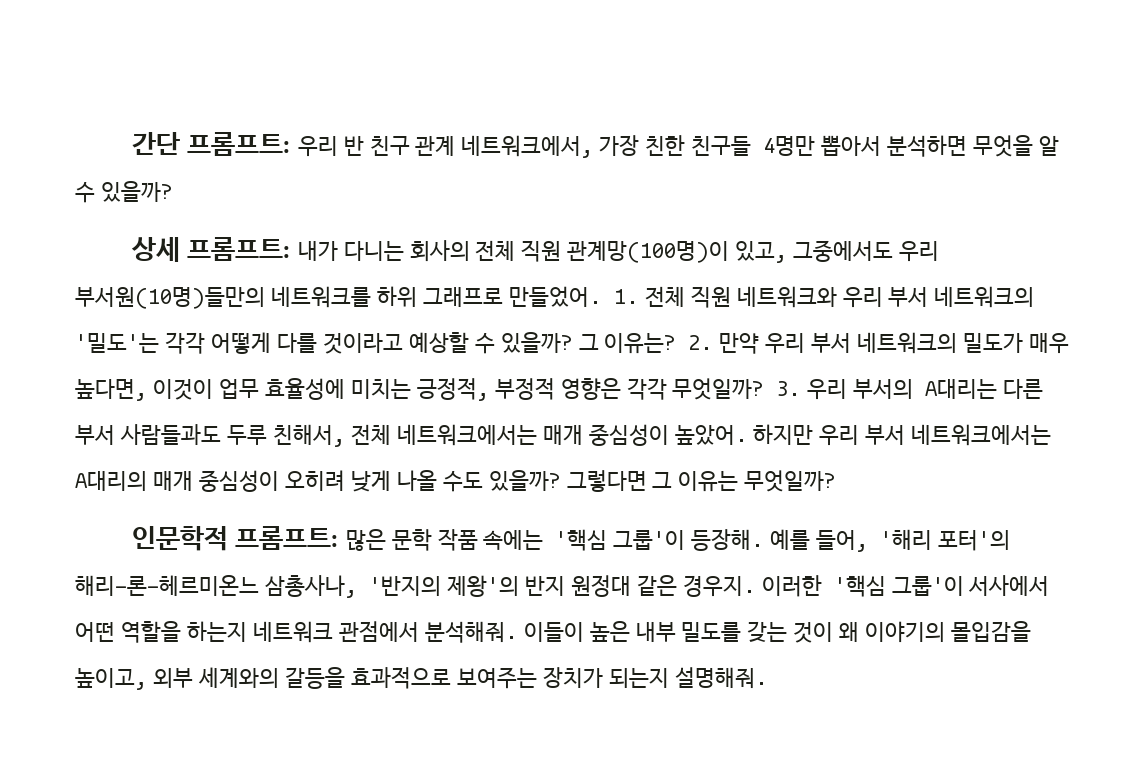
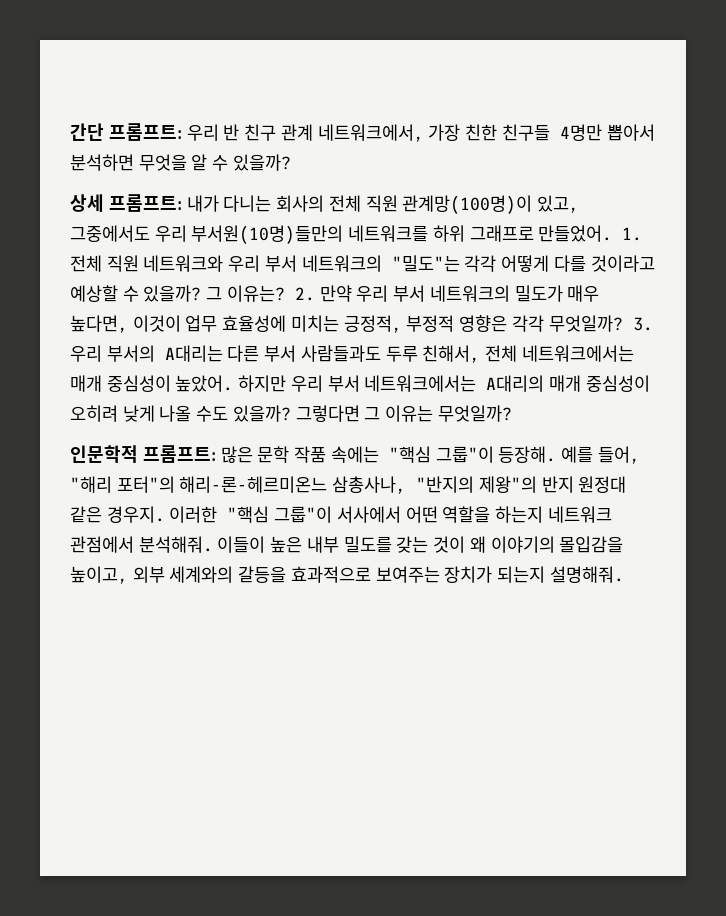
- 1. 전체 직원 네트워크와 우리 부서 네트워크의 '밀도'는 각각 어떻게 다를 것이라고 예상할 수 있을까?
+ 1. 전체 직원 네트워크와 우리 부서 네트워크의 "밀도"는 각각 어떻게 다를 것이라고 예상할 수 있을까?
- 인문학적 프롬프트: 많은 문학 작품 속에는 '핵심 그룹'이 등장해.
+ 인문학적 프롬프트: 많은 문학 작품 속에는 "핵심 그룹"이 등장해.
- 예를 들어, '해리 포터'의 해리-론-헤르미온느 삼총사나, '반지의 제왕'의 반지 원정대 같은 경우지.
+ 예를 들어, "해리 포터"의 해리-론-헤르미온느 삼총사나, "반지의 제왕"의 반지 원정대 같은 경우지.
- 이러한 '핵심 그룹'이 서사에서 어떤 역할을 하는지 네트워크 관점에서 분석해줘.
+ 이러한 "핵심 그룹"이 서사에서 어떤 역할을 하는지 네트워크 관점에서 분석해줘.

